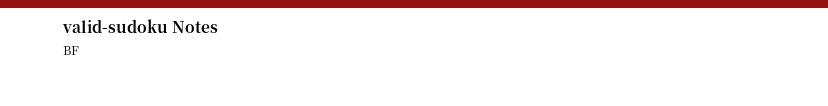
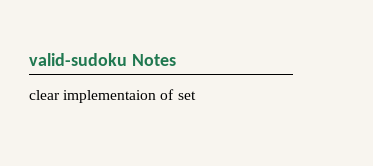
- BF
+ clear implementaion of set

